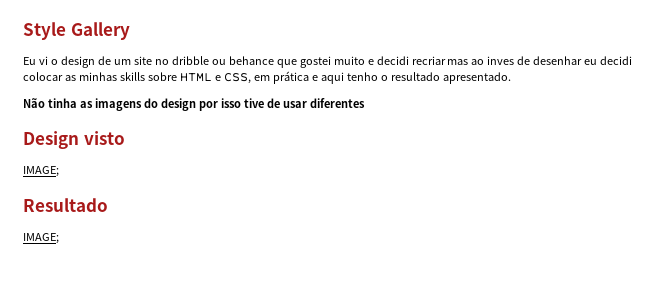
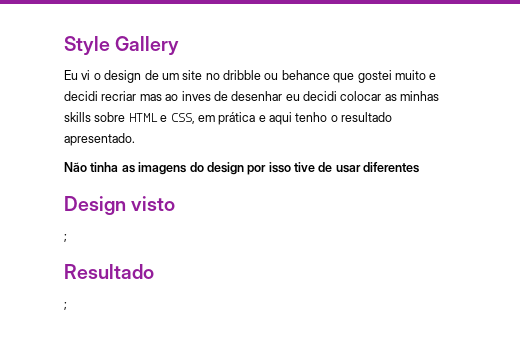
  Design visto
- IMAGE;
+ ;
  Resultado
- IMAGE;
+ ;

